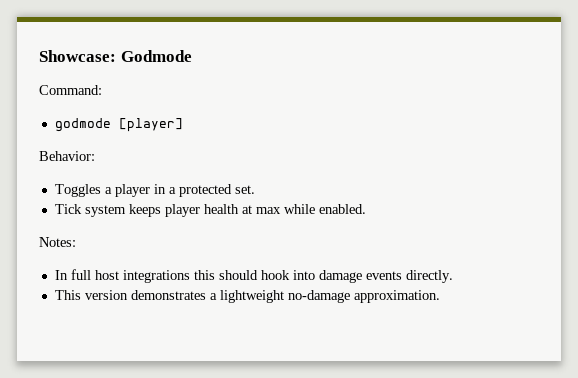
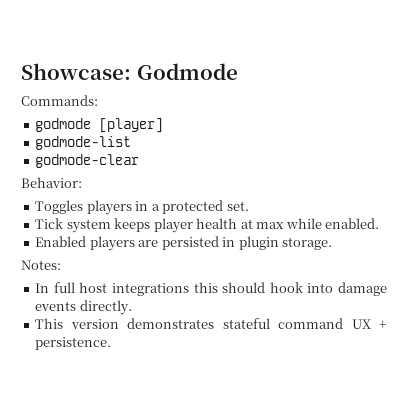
- Command:
+ Commands:
+ godmode-list
+ godmode-clear
- Toggles a player in a protected set.
+ Toggles players in a protected set.
+ Enabled players are persisted in plugin storage.
- This version demonstrates a lightweight no-damage approximation.
+ This version demonstrates stateful command UX + persistence.

